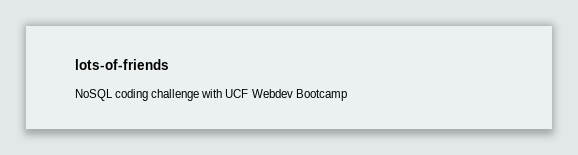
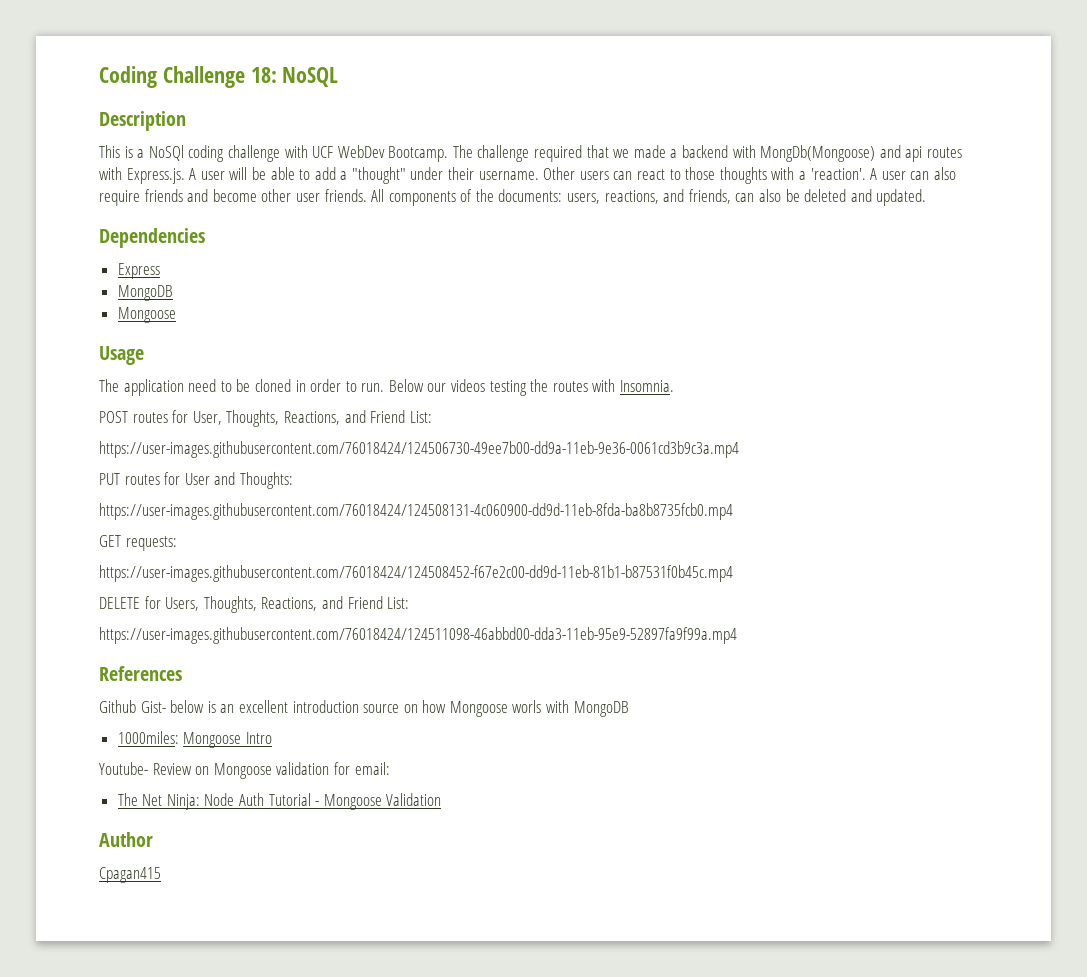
- lots-of-friends
- NoSQL coding challenge with UCF Webdev Bootcamp
+ Coding Challenge 18: NoSQL
+ Description
+ This is a NoSQl coding challenge with UCF WebDev Bootcamp. The challenge required that we made a backend with MongDb(Mongoose) and api routes with Express.js. A user will be able to add a "thought" under their username. Other users can react to those thoughts with a 'reaction'. A user can also require friends and become other user friends. All components of the documents: users, reactions, and friends, can also be deleted and updated.
+ Dependencies
+ Express
+ MongoDB
+ Mongoose
+ Usage
+ The application need to be cloned in order to run. Below our videos testing the routes with Insomnia.
+ POST routes for User, Thoughts, Reactions, and Friend List:
+ https://user-images.githubusercontent.com/76018424/124506730-49ee7b00-dd9a-11eb-9e36-0061cd3b9c3a.mp4
+ PUT routes for User and Thoughts:
+ https://user-images.githubusercontent.com/76018424/124508131-4c060900-dd9d-11eb-8fda-ba8b8735fcb0.mp4
+ GET requests:
+ https://user-images.githubusercontent.com/76018424/124508452-f67e2c00-dd9d-11eb-81b1-b87531f0b45c.mp4
+ DELETE for Users, Thoughts, Reactions, and Friend List:
+ https://user-images.githubusercontent.com/76018424/124511098-46abbd00-dda3-11eb-95e9-52897fa9f99a.mp4
+ References
+ Github Gist- below is an excellent introduction source on how Mongoose worls with MongoDB
+ 1000miles: Mongoose Intro
+ Youtube- Review on Mongoose validation for email:
+ The Net Ninja: Node Auth Tutorial - Mongoose Validation
+ Author
+ Cpagan415

